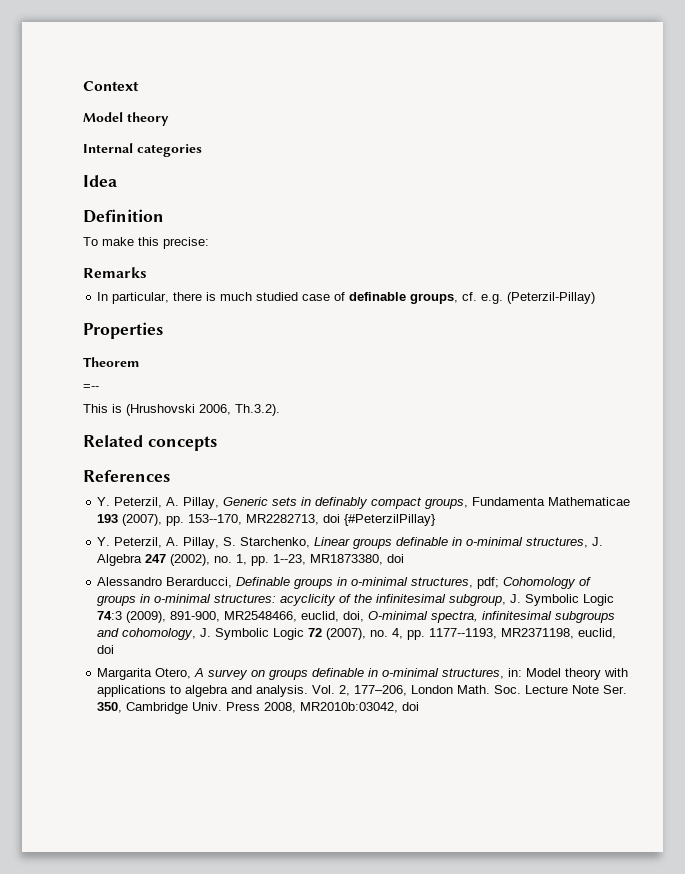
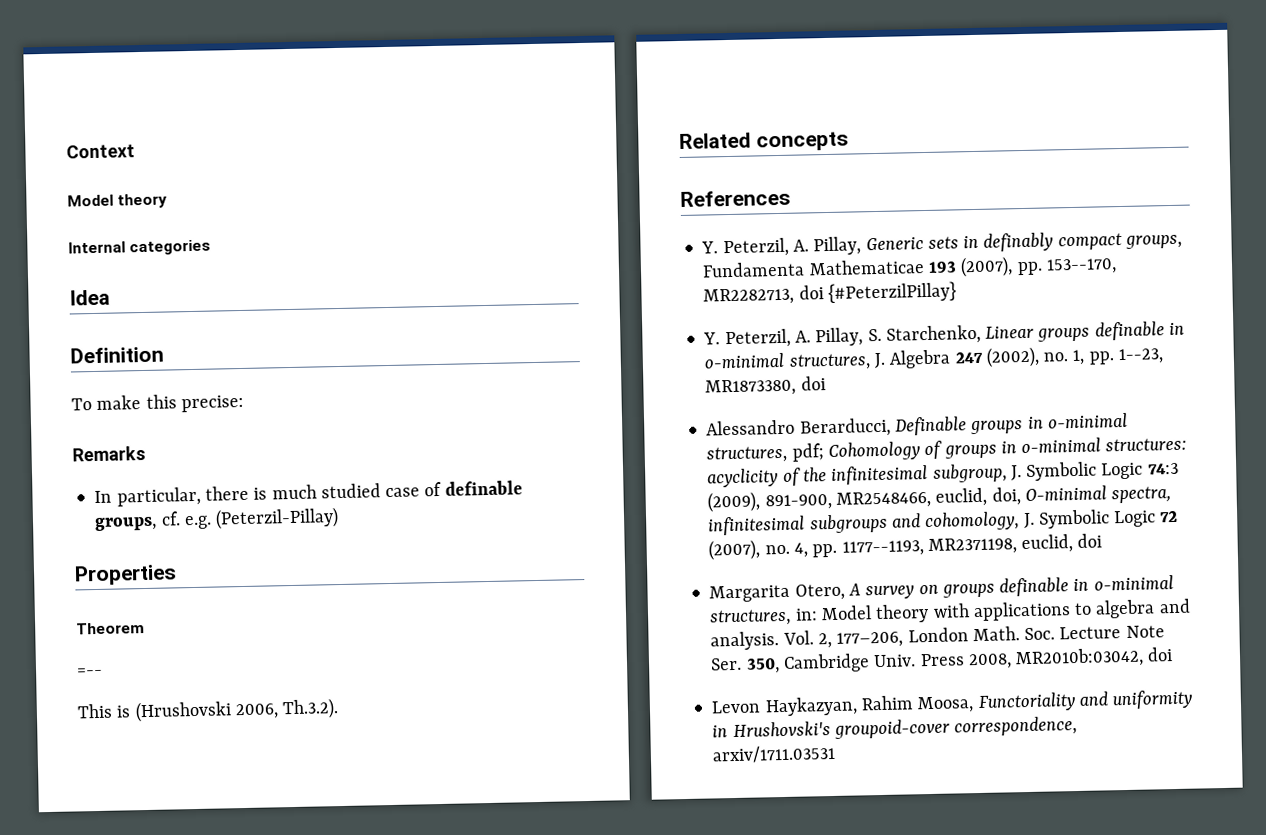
+ Levon Haykazyan, Rahim Moosa, Functoriality and uniformity in Hrushovski's groupoid-cover correspondence, arxiv/1711.03531

